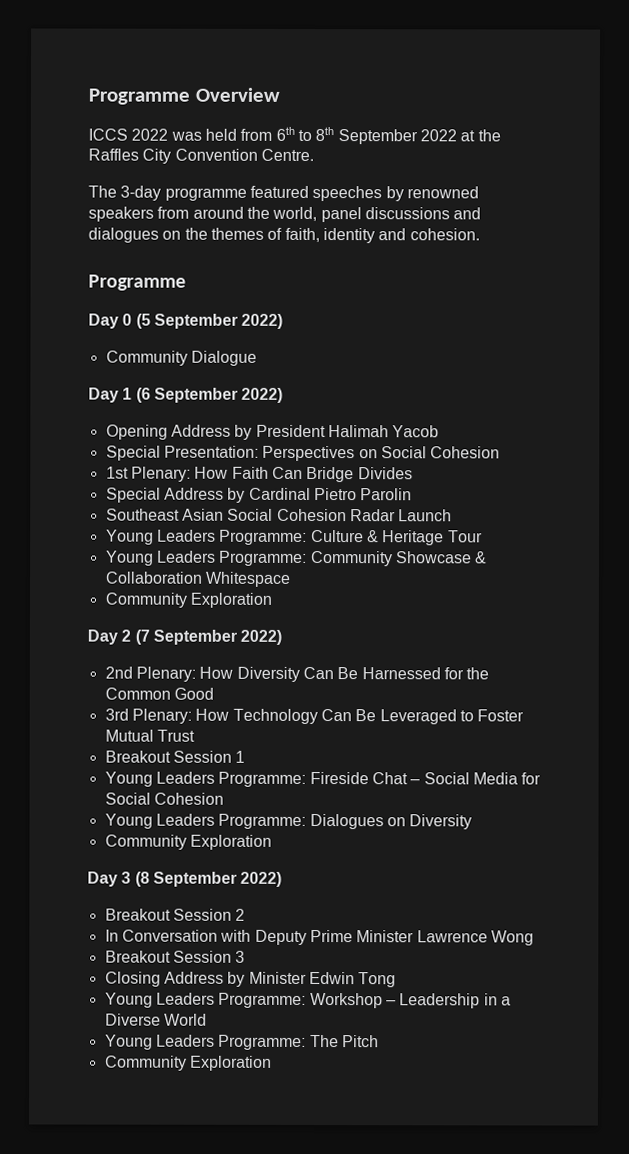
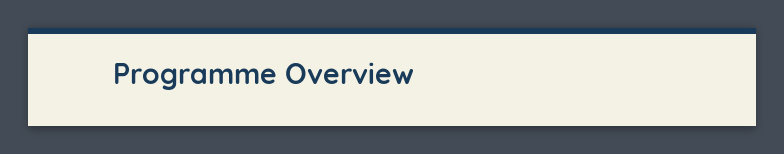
- ICCS 2022 was held from 6th to 8th September 2022 at the Raffles City Convention Centre.
- The 3-day programme featured speeches by renowned speakers from around the world, panel discussions and dialogues on the themes of faith, identity and cohesion.
- Programme
- Day 0 (5 September 2022)
- Community Dialogue
- Day 1 (6 September 2022)
- Opening Address by President Halimah Yacob
- Special Presentation: Perspectives on Social Cohesion
- 1st Plenary: How Faith Can Bridge Divides
- Special Address by Cardinal Pietro Parolin
- Southeast Asian Social Cohesion Radar Launch
- Young Leaders Programme: Culture & Heritage Tour
- Young Leaders Programme: Community Showcase & Collaboration Whitespace
- Community Exploration
- Day 2 (7 September 2022)
- 2nd Plenary: How Diversity Can Be Harnessed for the Common Good
- 3rd Plenary: How Technology Can Be Leveraged to Foster Mutual Trust
- Breakout Session 1
- Young Leaders Programme: Fireside Chat – Social Media for Social Cohesion
- Young Leaders Programme: Dialogues on Diversity
- Community Exploration
- Day 3 (8 September 2022)
- Breakout Session 2
- In Conversation with Deputy Prime Minister Lawrence Wong
- Breakout Session 3
- Closing Address by Minister Edwin Tong
- Young Leaders Programme: Workshop – Leadership in a Diverse World
- Young Leaders Programme: The Pitch
- Community Exploration

